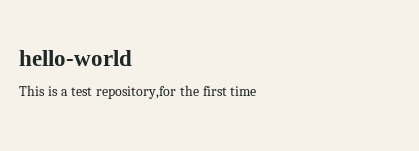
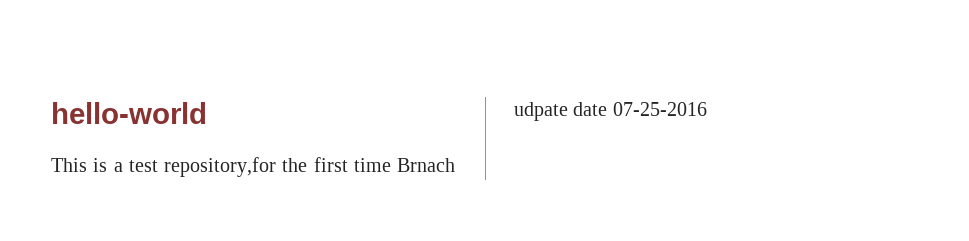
- This is a test repository,for the first time
+ This is a test repository,for the first time Brnach udpate date 07-25-2016

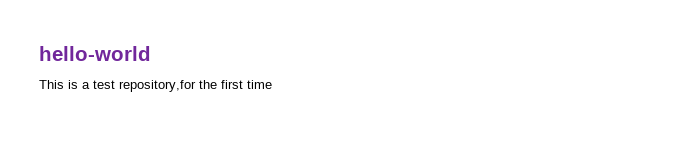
- This is a test repository,for the first time Brnach udpate date 07-25-2016
+ This is a test repository,for the first time

